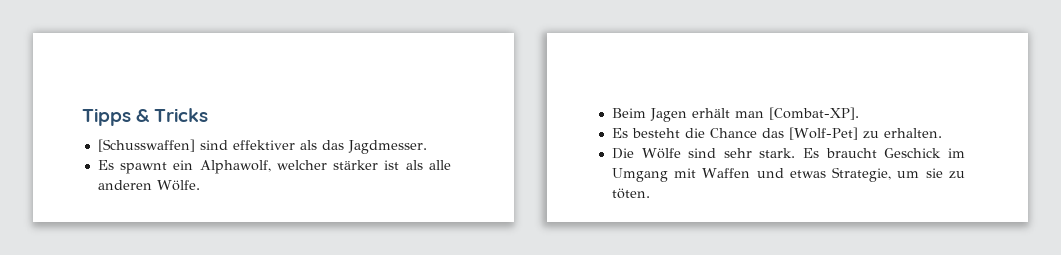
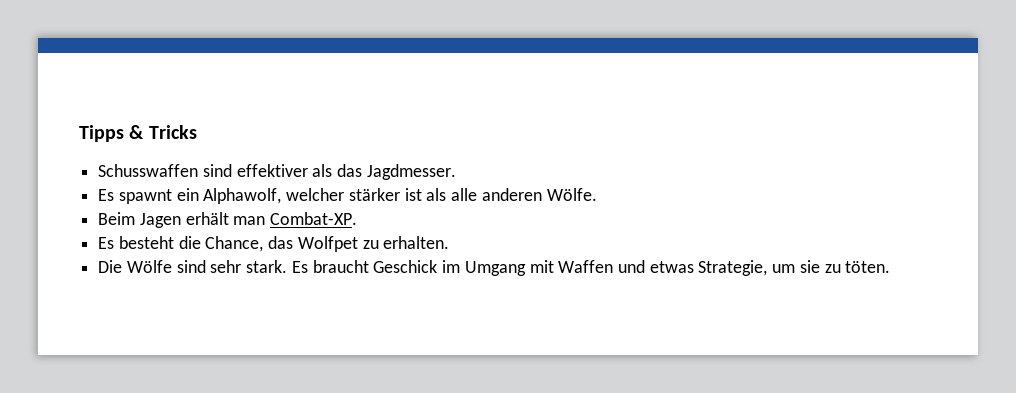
- [Schusswaffen] sind effektiver als das Jagdmesser.
+ Schusswaffen sind effektiver als das Jagdmesser.
- Beim Jagen erhält man [Combat-XP].
+ Beim Jagen erhält man Combat-XP.
- Es besteht die Chance das [Wolf-Pet] zu erhalten.
+ Es besteht die Chance, das Wolfpet zu erhalten.

